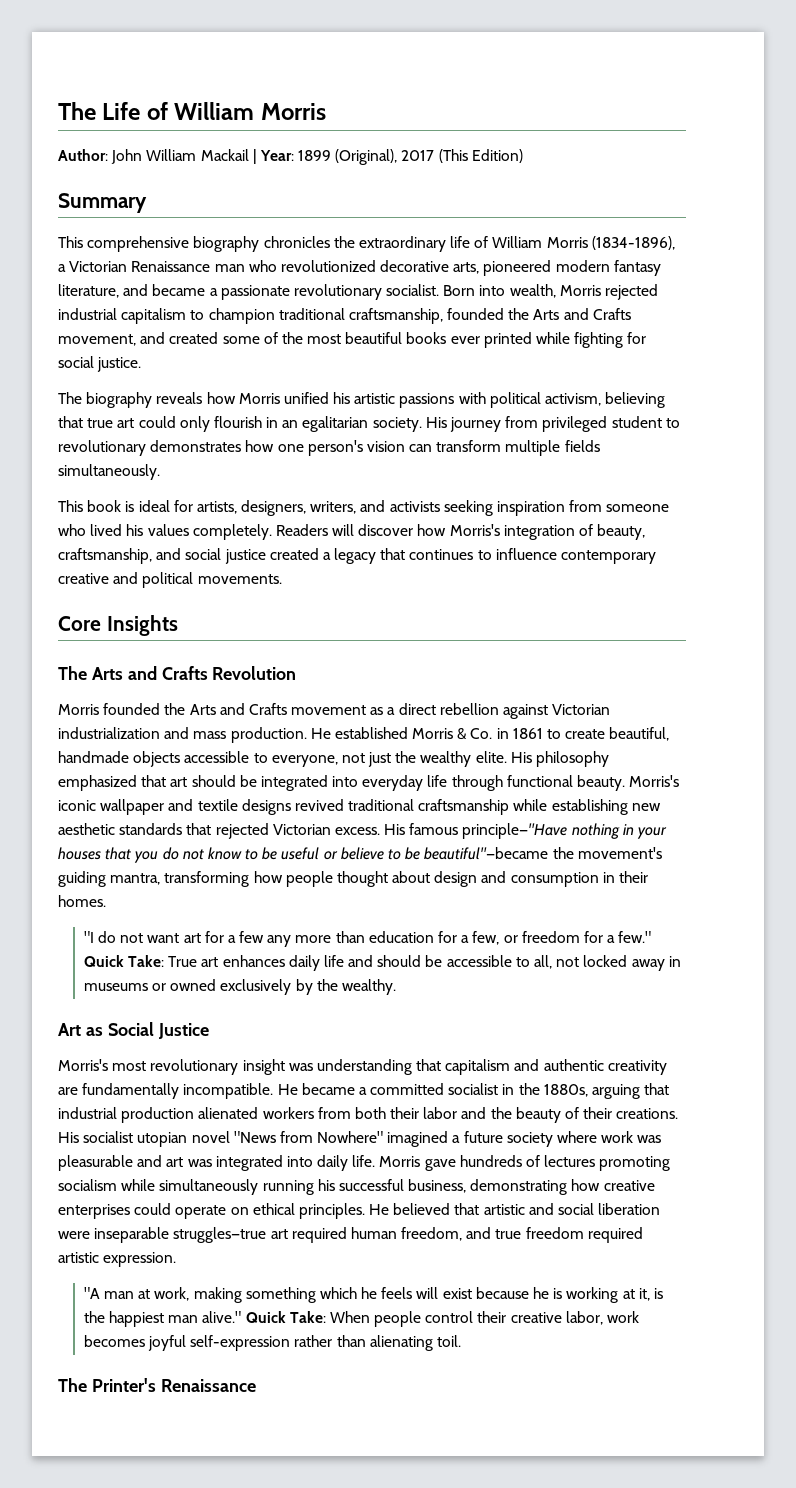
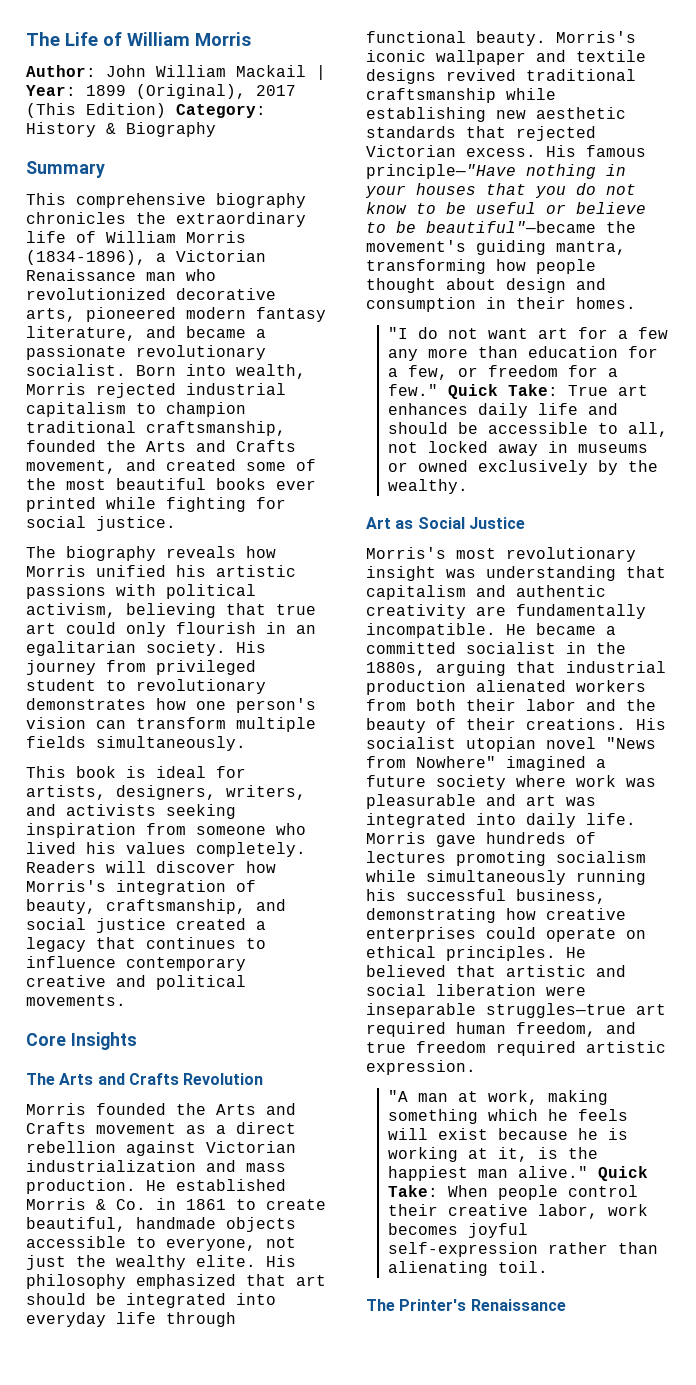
- Author: John William Mackail | Year: 1899 (Original), 2017 (This Edition)
+ Author: John William Mackail | Year: 1899 (Original), 2017 (This Edition) Category: History & Biography

